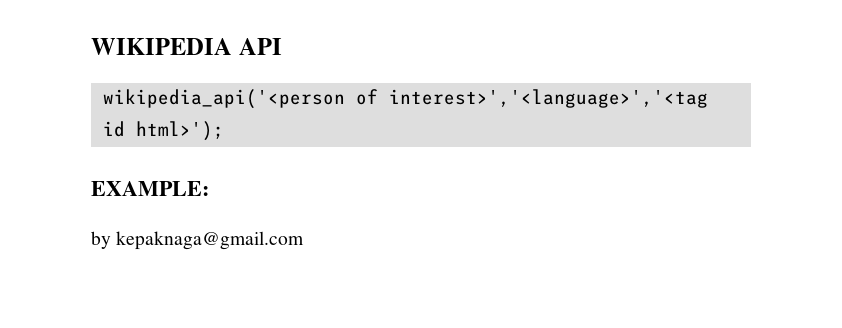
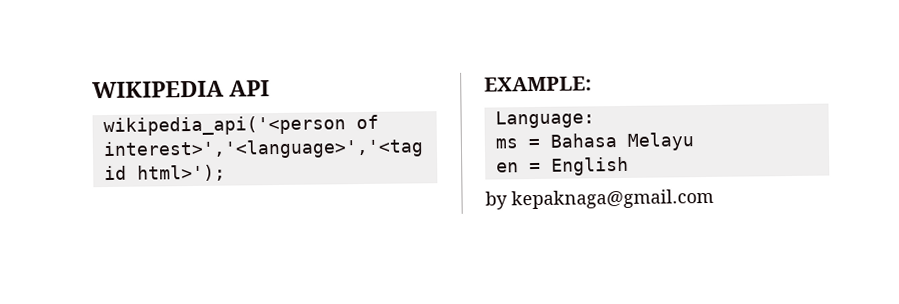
+ Language:
+ ms = Bahasa Melayu
+ en = English

